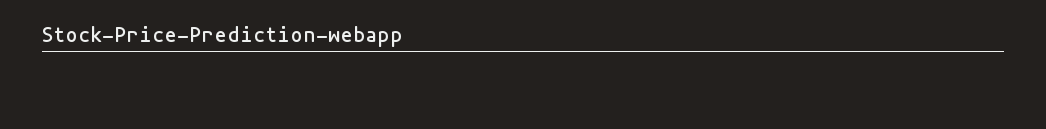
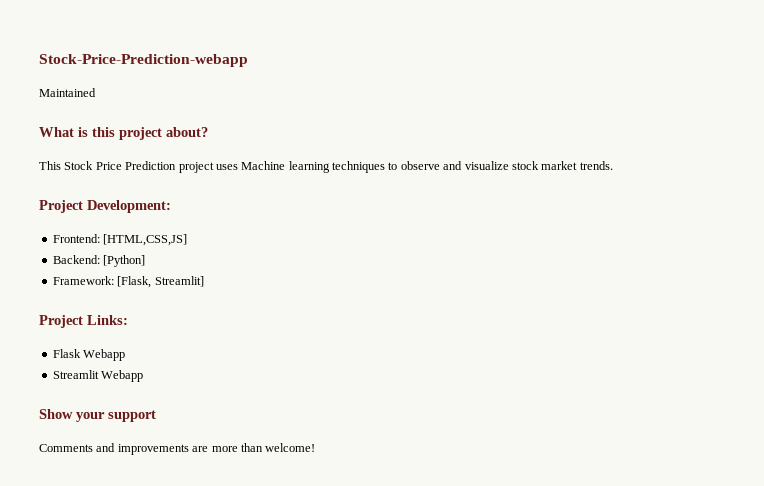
+ Maintained
+ What is this project about?
+ This Stock Price Prediction project uses Machine learning techniques to observe and visualize stock market trends.
+ Project Development:
+ Frontend: [HTML,CSS,JS]
+ Backend: [Python]
+ Framework: [Flask, Streamlit]
+ Project Links:
+ Flask Webapp
+ Streamlit Webapp
+ Show your support
+ Comments and improvements are more than welcome!

